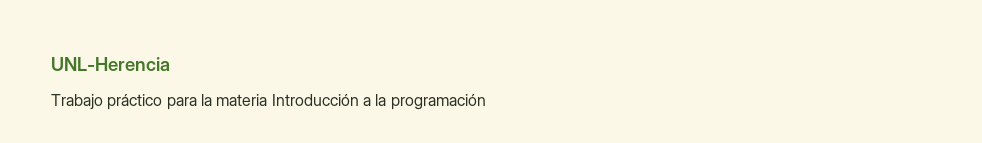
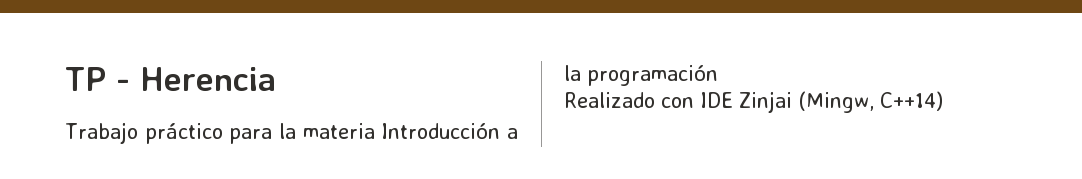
- UNL-Herencia
+ TP - Herencia
+ Realizado con IDE Zinjai (Mingw, C++14)

